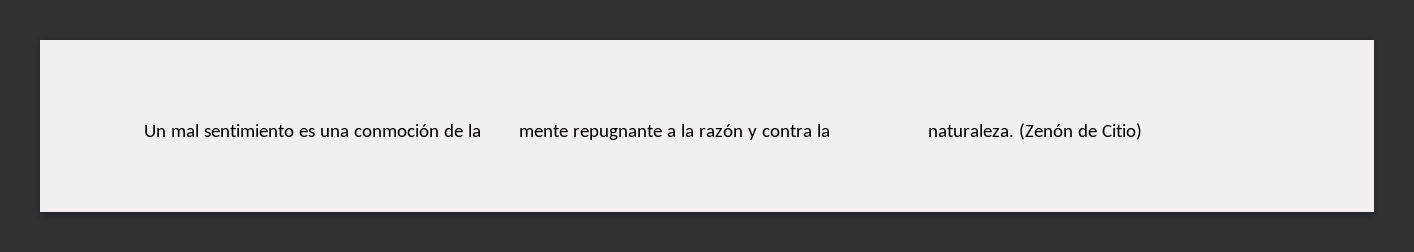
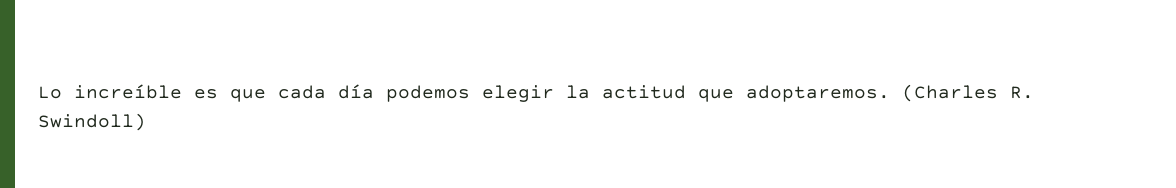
- Un mal sentimiento es una conmoción de la mente repugnante a la razón y contra la naturaleza. (Zenón de Citio)
+ Lo increíble es que cada día podemos elegir la actitud que adoptaremos. (Charles R. Swindoll)

